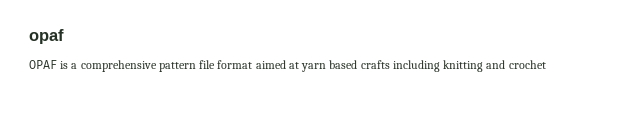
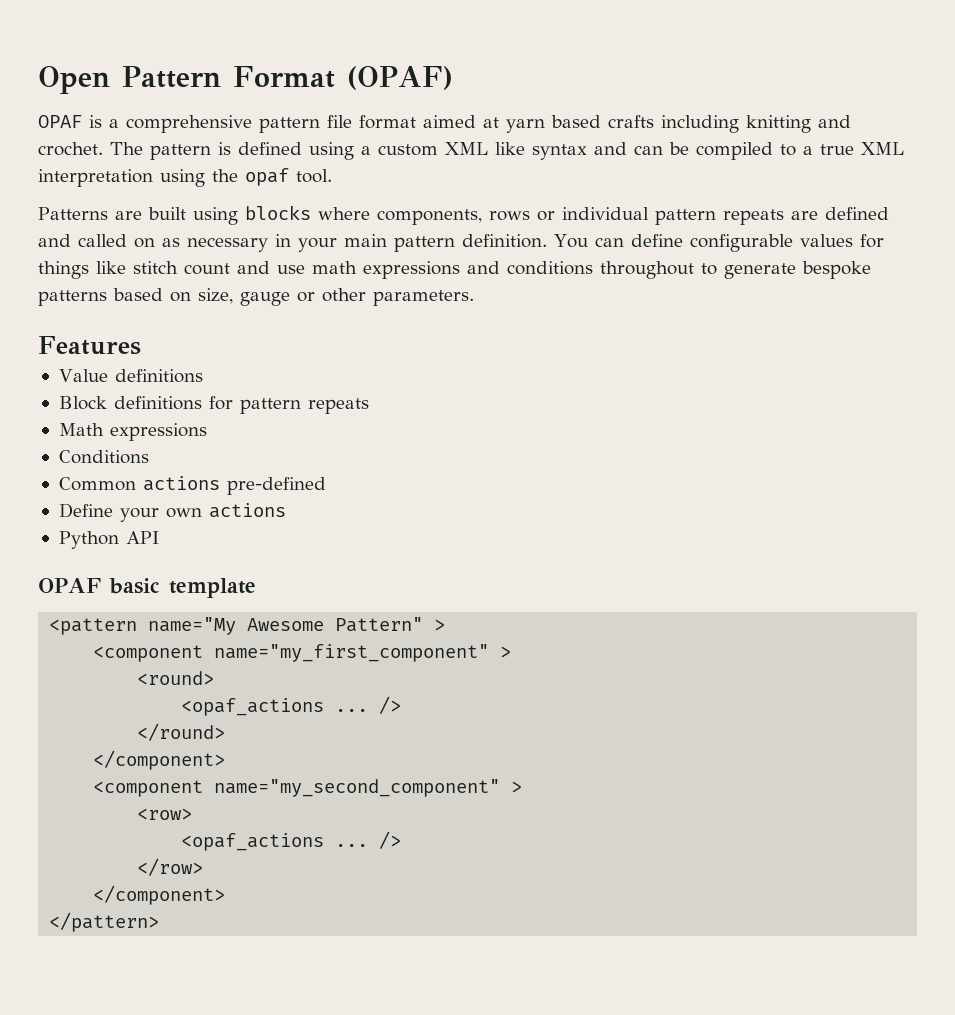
- opaf
+ Open Pattern Format (OPAF)
- OPAF is a comprehensive pattern file format aimed at yarn based crafts including knitting and crochet
+ OPAF is a comprehensive pattern file format aimed at yarn based crafts including knitting and crochet. The pattern is defined using a custom XML like syntax and can be compiled to a true XML interpretation using the opaf tool.
+ Patterns are built using blocks where components, rows or individual pattern repeats are defined and called on as necessary in your main pattern definition. You can define configurable values for things like stitch count and use math expressions and conditions throughout to generate bespoke patterns based on size, gauge or other parameters.
+ Features
+ Value definitions
+ Block definitions for pattern repeats
+ Math expressions
+ Conditions
+ Common actions pre-defined
+ Define your own actions
+ Python API
+ OPAF basic template
+ <pattern name="My Awesome Pattern" >
+ <component name="my_first_component" >
+ <round>
+ <opaf_actions ... />
+ </round>
+ </component>
+ <component name="my_second_component" >
+ <row>
+ <opaf_actions ... />
+ </row>
+ </component>
+ </pattern>

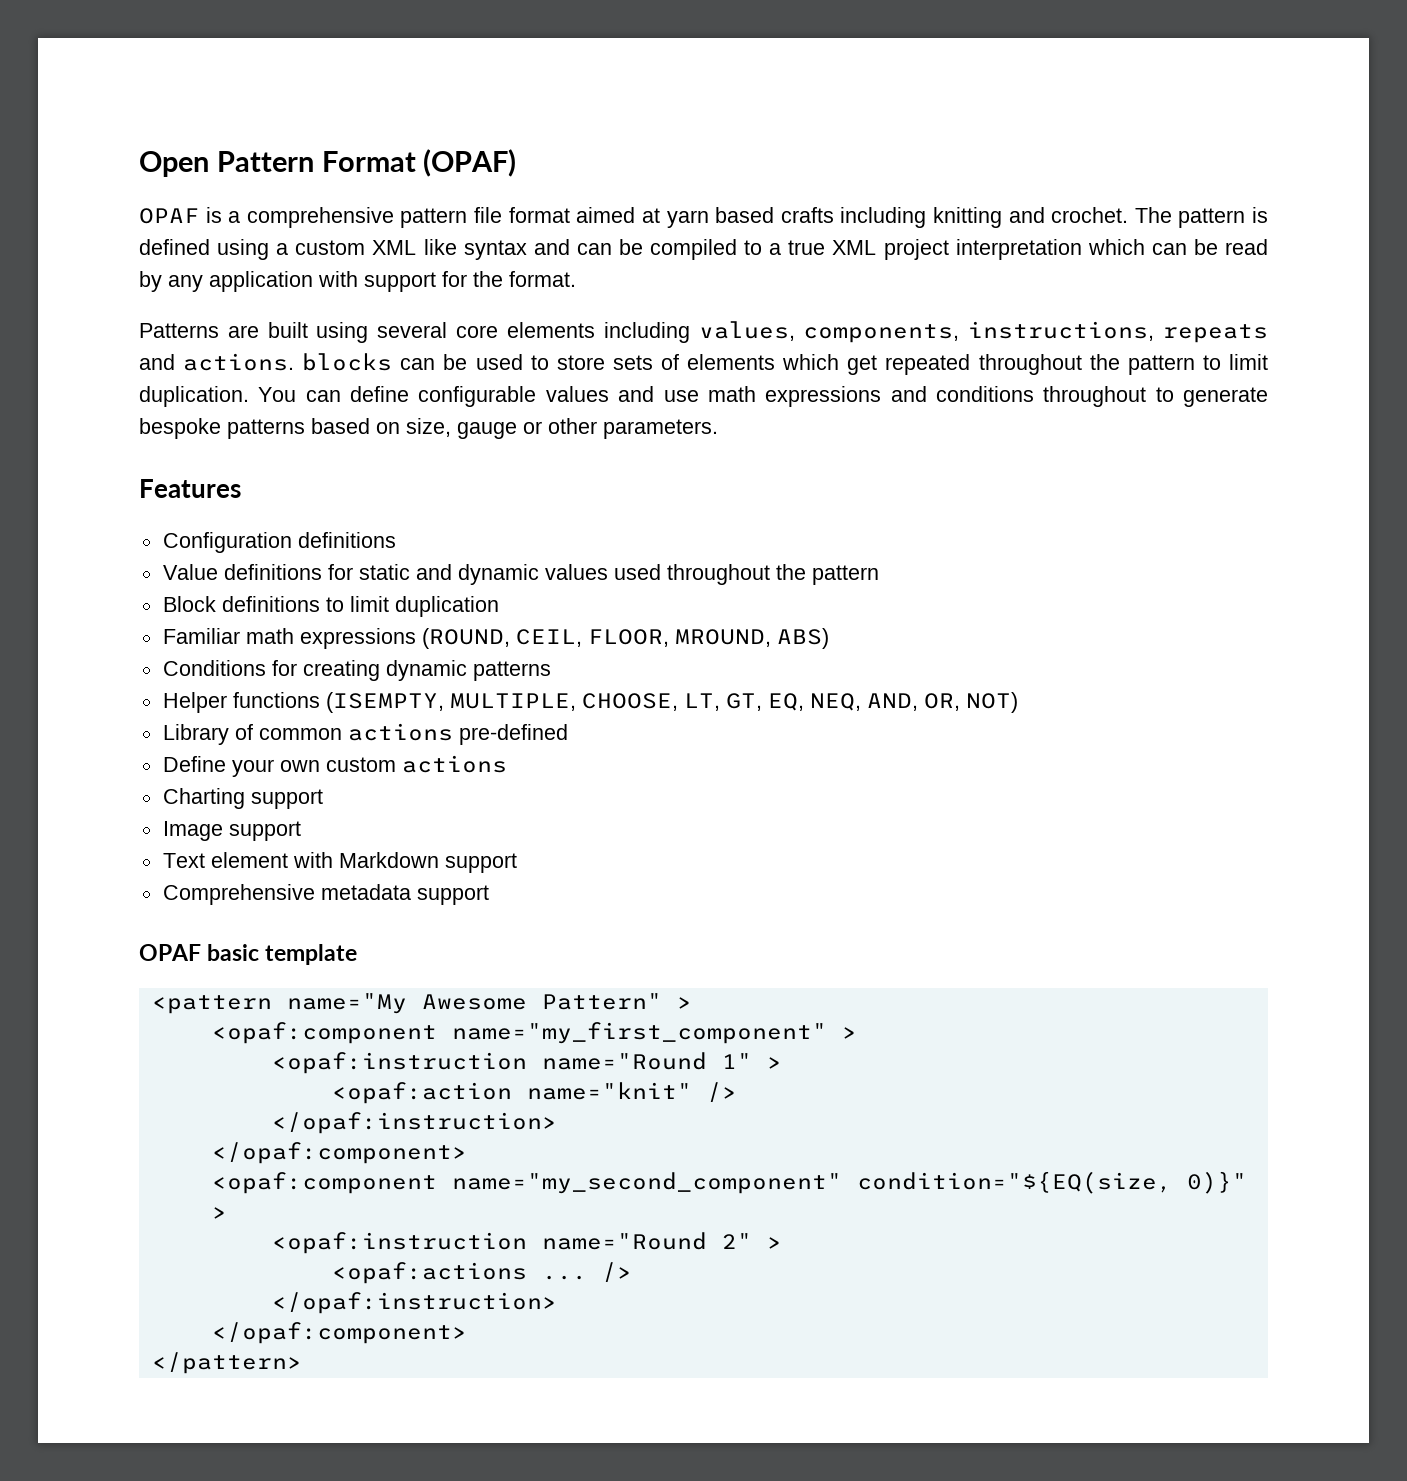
- The pattern is defined using a custom XML like syntax and can be compiled to a true XML interpretation using the opaf tool.
- Patterns are built using blocks where components, rows or individual pattern repeats are defined and called on as necessary in your main pattern definition.
+ The pattern is defined using a custom XML like syntax and can be compiled to a true XML project interpretation which can be read by any application with support for the format.
+ Patterns are built using several core elements including values, components, instructions, repeats and actions. blocks can be used to store sets of elements which get repeated throughout the pattern to limit duplication.
- You can define configurable values for things like stitch count and use math expressions and conditions throughout to generate bespoke patterns based on size, gauge or other parameters.
+ You can define configurable values and use math expressions and conditions throughout to generate bespoke patterns based on size, gauge or other parameters.
+ Configuration definitions
- Value definitions
- Block definitions for pattern repeats
- Math expressions
- Conditions
- Common actions pre-defined
+ Value definitions for static and dynamic values used throughout the pattern
+ Block definitions to limit duplication
+ Familiar math expressions (ROUND, CEIL, FLOOR, MROUND, ABS)
+ Conditions for creating dynamic patterns
+ Helper functions (ISEMPTY, MULTIPLE, CHOOSE, LT, GT, EQ, NEQ, AND, OR, NOT)
+ Library of common actions pre-defined
- Define your own actions
+ Define your own custom actions
- Python API
+ Charting support
+ Image support
+ Text element with Markdown support
+ Comprehensive metadata support
- <component name="my_first_component" >
+ <opaf:component name="my_first_component" >
- <round>
- <opaf_actions ... />
- </round>
- </component>
- <component name="my_second_component" >
- <row>
- <opaf_actions ... />
- </row>
- </component>
+ <opaf:instruction name="Round 1" >
+ <opaf:action name="knit" />
+ </opaf:instruction>
+ </opaf:component>
+ <opaf:component name="my_second_component" condition="${EQ(size, 0)}" >
+ <opaf:instruction name="Round 2" >
+ <opaf:actions ... />
+ </opaf:instruction>
+ </opaf:component>

